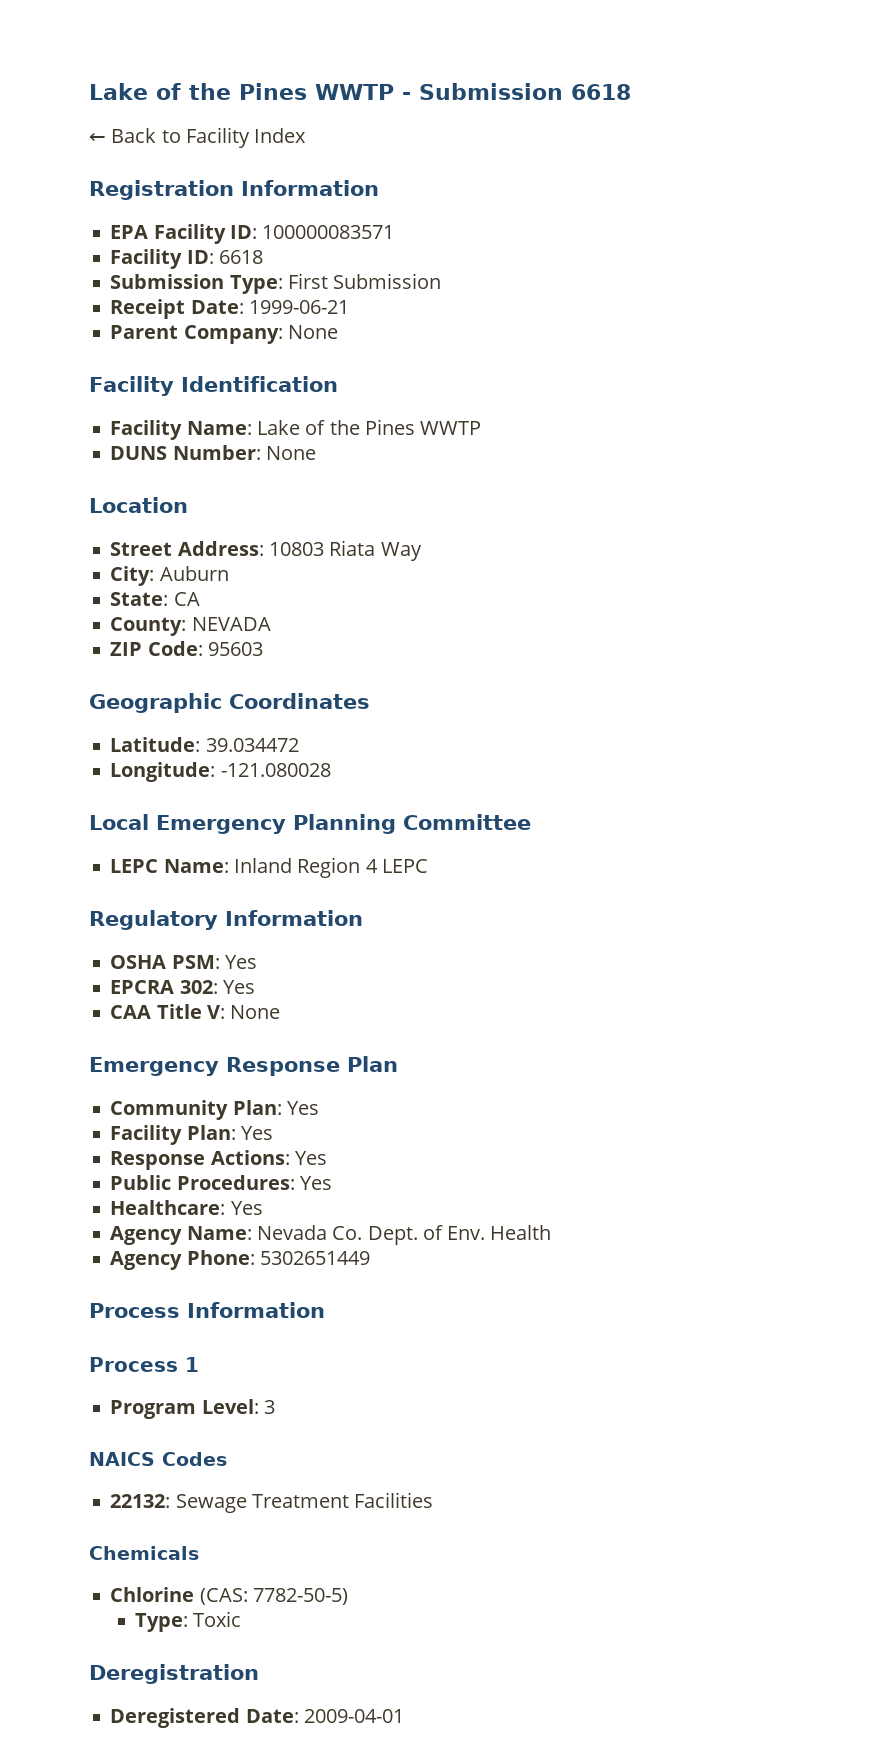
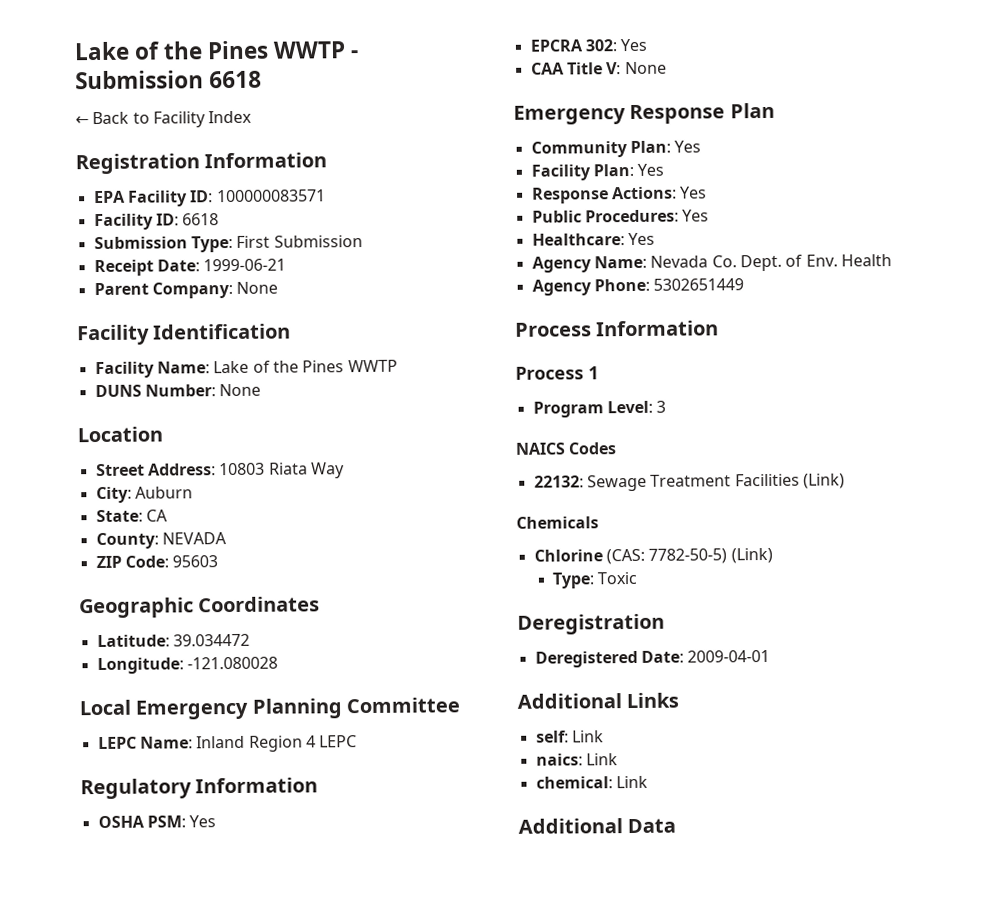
- 22132: Sewage Treatment Facilities
+ 22132: Sewage Treatment Facilities (Link)
- Chlorine (CAS: 7782-50-5)
+ Chlorine (CAS: 7782-50-5) (Link)
+ Additional Links
+ self: Link
+ naics: Link
+ chemical: Link
+ Additional Data

